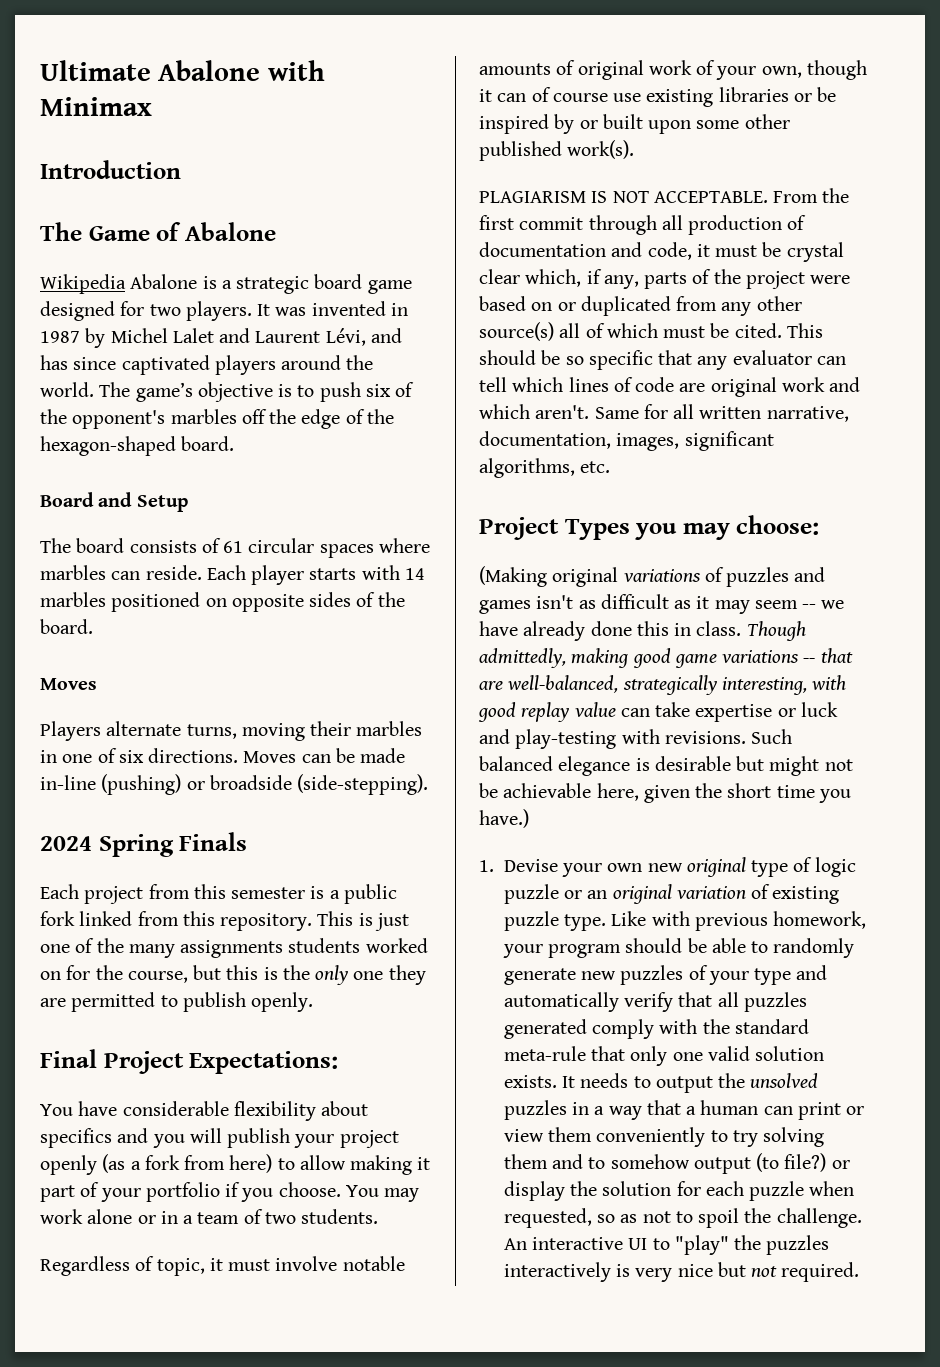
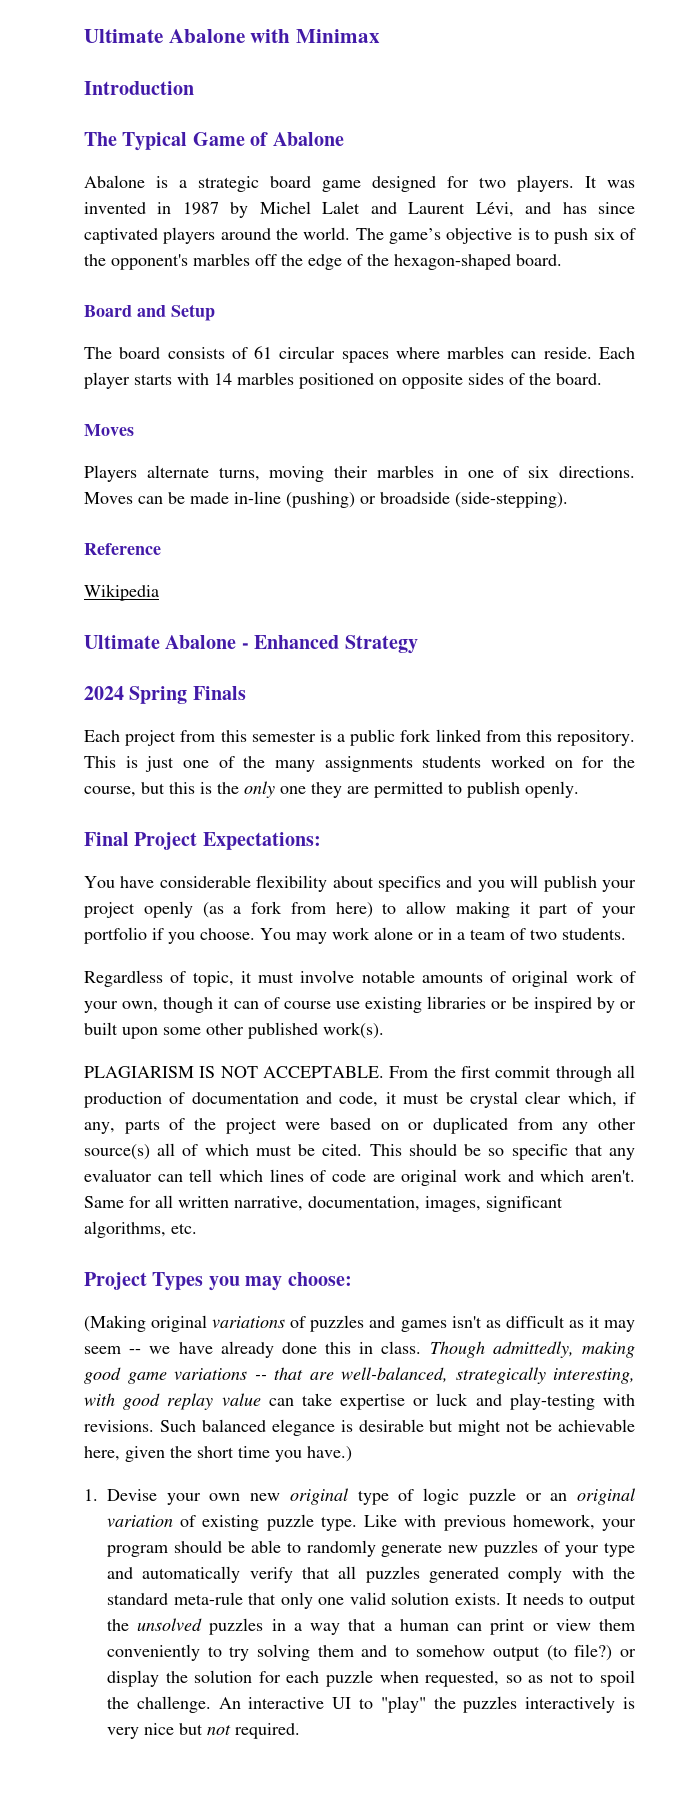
- The Game of Abalone
+ The Typical Game of Abalone
- Wikipedia Abalone is a strategic board game designed for two players.
+ Abalone is a strategic board game designed for two players.
+ Reference
+ Wikipedia
+ Ultimate Abalone - Enhanced Strategy

